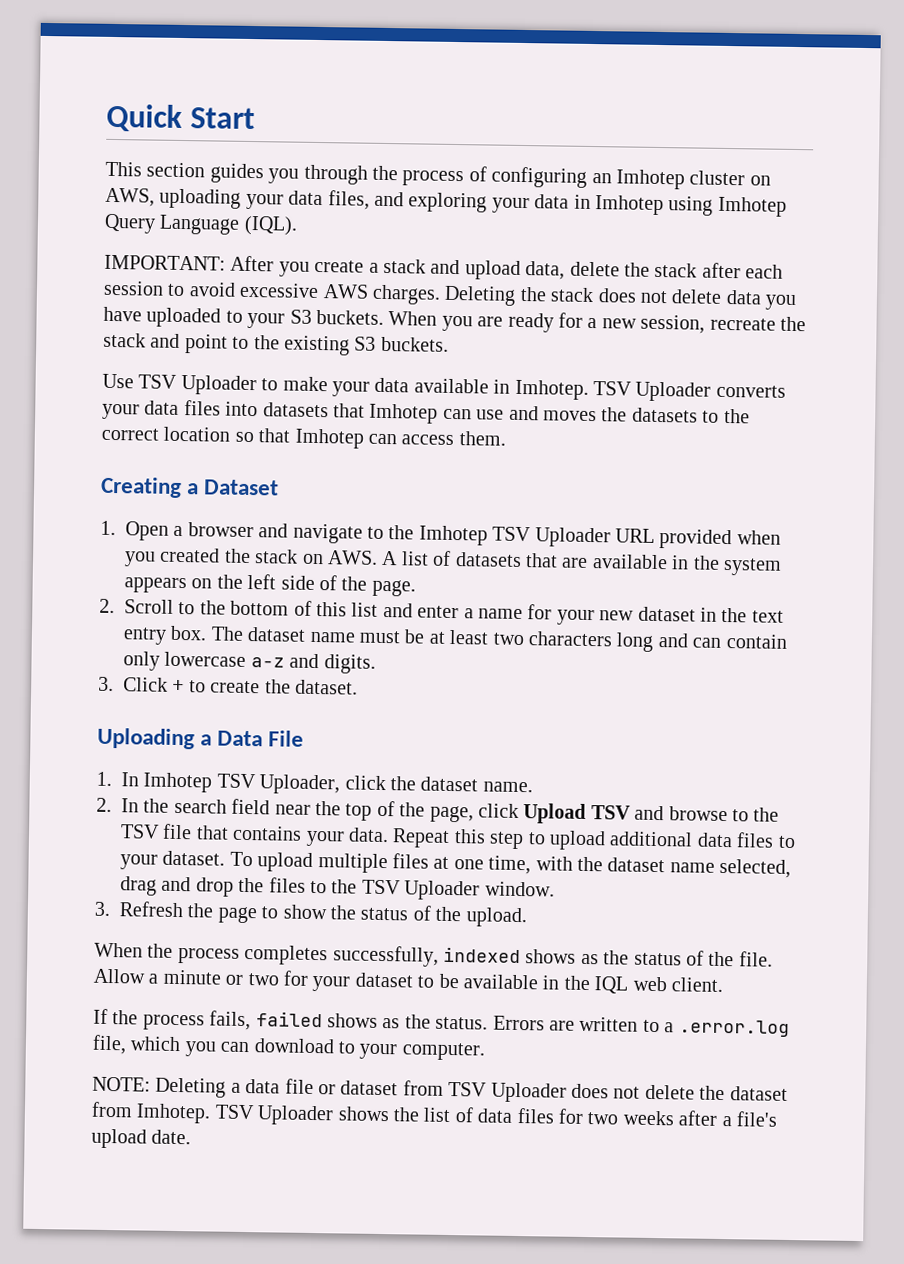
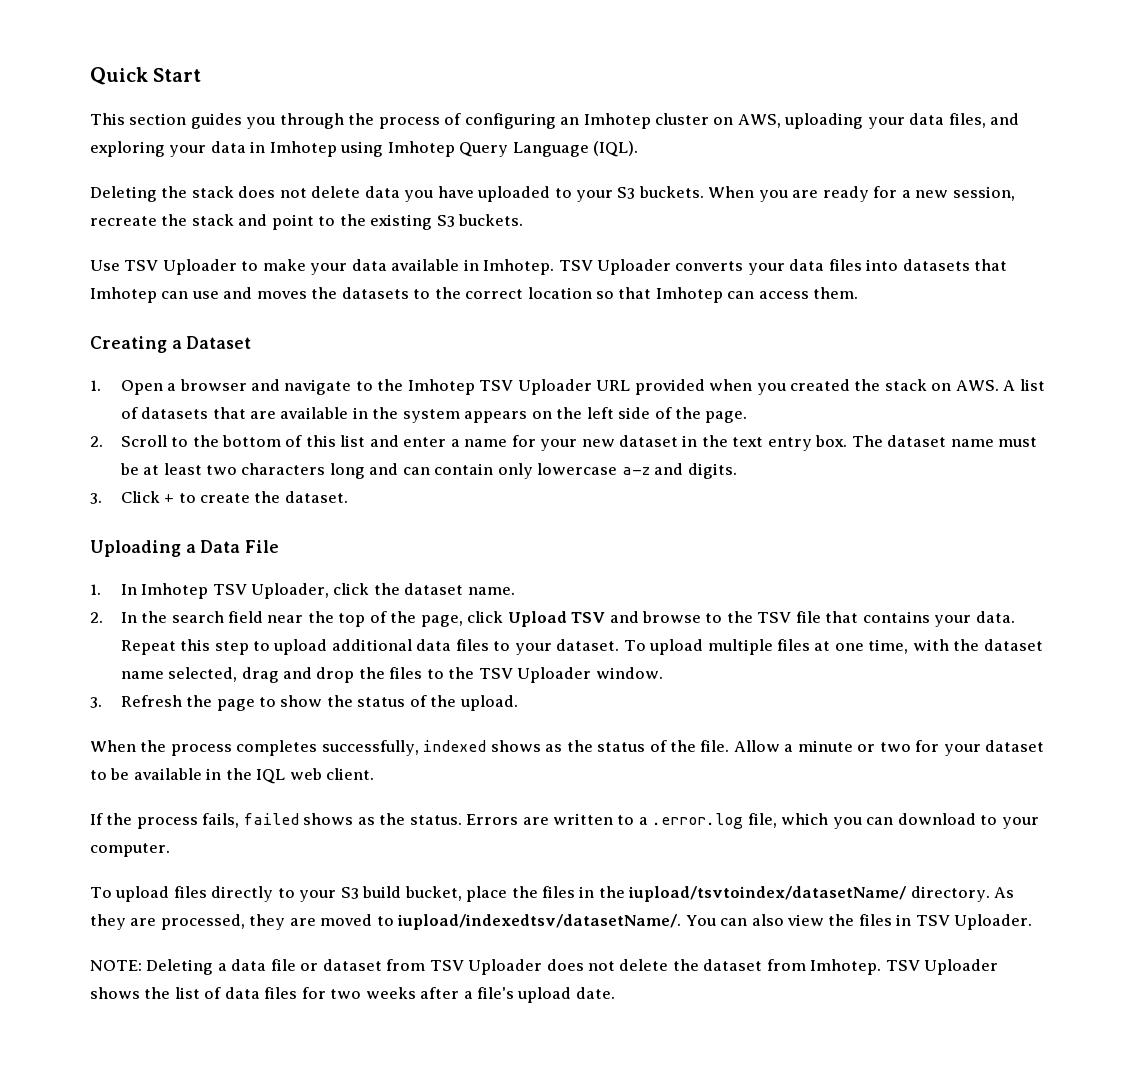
- IMPORTANT: After you create a stack and upload data, delete the stack after each session to avoid excessive AWS charges.
+ To upload files directly to your S3 build bucket, place the files in the iupload/tsvtoindex/datasetName/ directory. As they are processed, they are moved to iupload/indexedtsv/datasetName/. You can also view the files in TSV Uploader.

